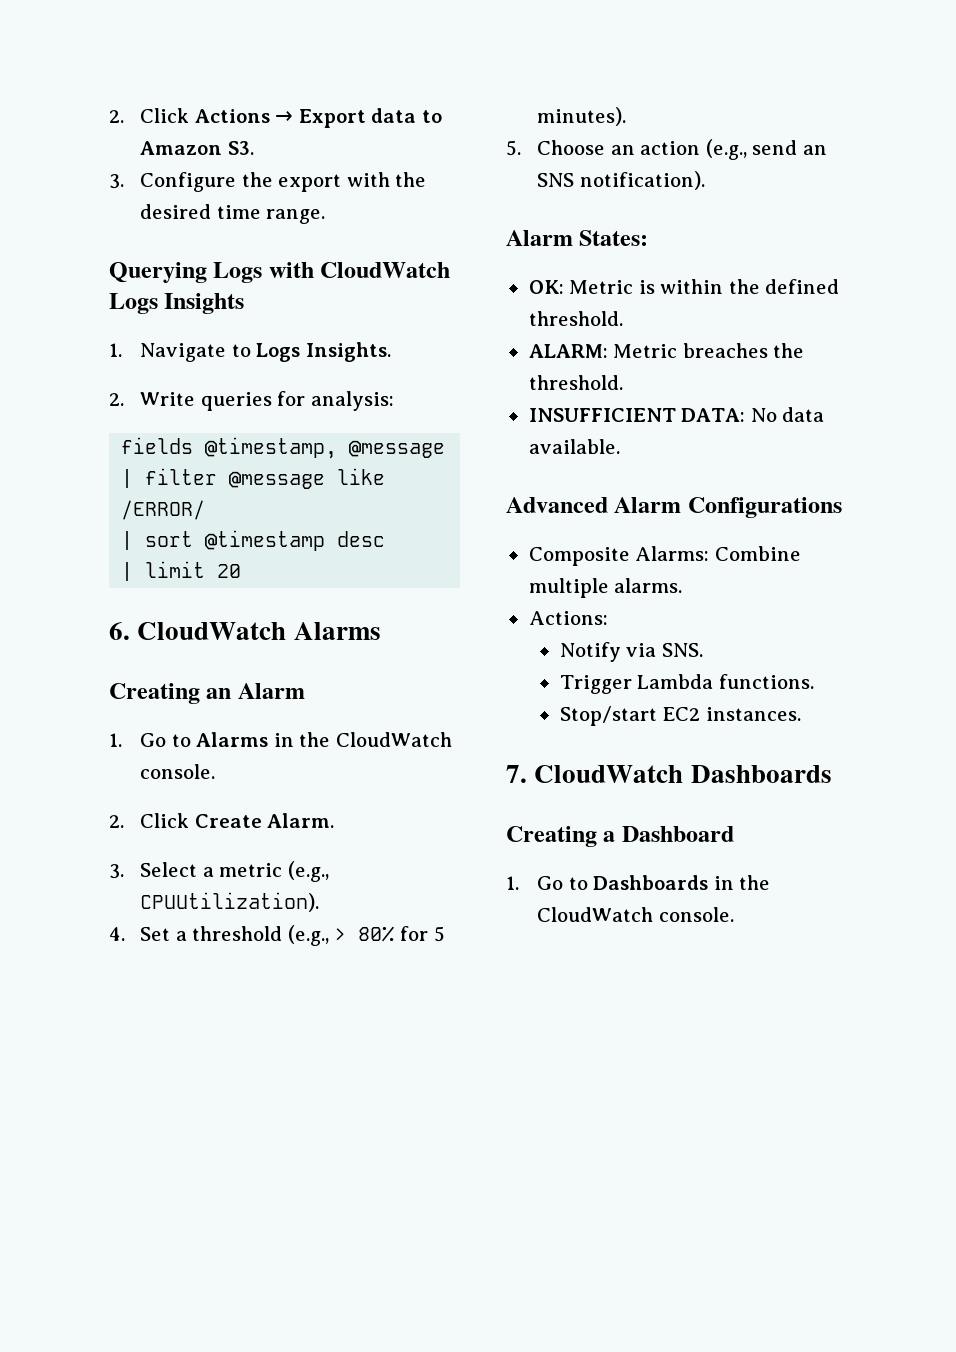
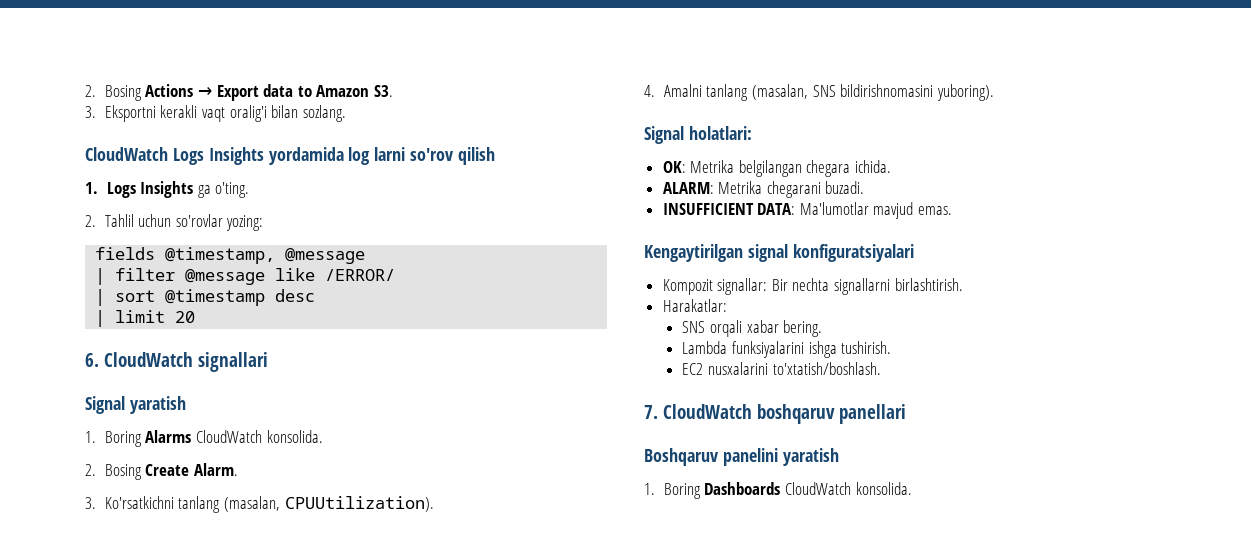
- 2. Click Actions → Export data to Amazon S3.
+ 2. Bosing Actions → Export data to Amazon S3.
- 3. Configure the export with the desired time range.
- Querying Logs with CloudWatch Logs Insights
- 1. Navigate to Logs Insights.
- 2. Write queries for analysis:
+ 3. Eksportni kerakli vaqt oralig'i bilan sozlang.
+ CloudWatch Logs Insights yordamida log larni so'rov qilish
+ 1. Logs Insights ga o'ting.
+ 2. Tahlil uchun so'rovlar yozing:
- 6. CloudWatch Alarms
- Creating an Alarm
- 1. Go to Alarms in the CloudWatch console.
- 2. Click Create Alarm.
+ 6. CloudWatch signallari
+ Signal yaratish
+ 1. Boring Alarms CloudWatch konsolida.
+ 2. Bosing Create Alarm.
- 3. Select a metric (e.g., CPUUtilization).
- 4. Set a threshold (e.g., > 80% for 5 minutes).
- 5. Choose an action (e.g., send an SNS notification).
- Alarm States:
- OK: Metric is within the defined threshold.
- ALARM: Metric breaches the threshold.
- INSUFFICIENT DATA: No data available.
- Advanced Alarm Configurations
- Composite Alarms: Combine multiple alarms.
- Actions:
- Notify via SNS.
- Trigger Lambda functions.
- Stop/start EC2 instances.
- 7. CloudWatch Dashboards
- Creating a Dashboard
- 1. Go to Dashboards in the CloudWatch console.
+ 3. Ko'rsatkichni tanlang (masalan, CPUUtilization).
+ 4. Amalni tanlang (masalan, SNS bildirishnomasini yuboring).
+ Signal holatlari:
+ OK: Metrika belgilangan chegara ichida.
+ ALARM: Metrika chegarani buzadi.
+ INSUFFICIENT DATA: Ma'lumotlar mavjud emas.
+ Kengaytirilgan signal konfiguratsiyalari
+ Kompozit signallar: Bir nechta signallarni birlashtirish.
+ Harakatlar:
+ SNS orqali xabar bering.
+ Lambda funksiyalarini ishga tushirish.
+ EC2 nusxalarini to'xtatish/boshlash.
+ 7. CloudWatch boshqaruv panellari
+ Boshqaruv panelini yaratish
+ 1. Boring Dashboards CloudWatch konsolida.

